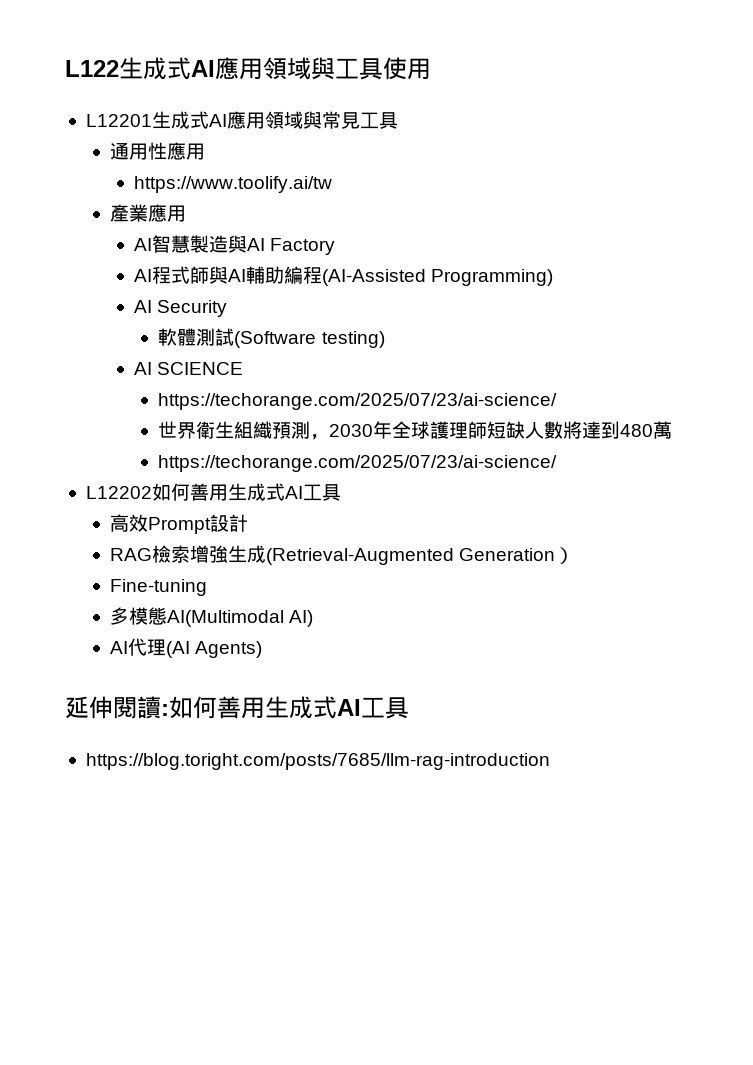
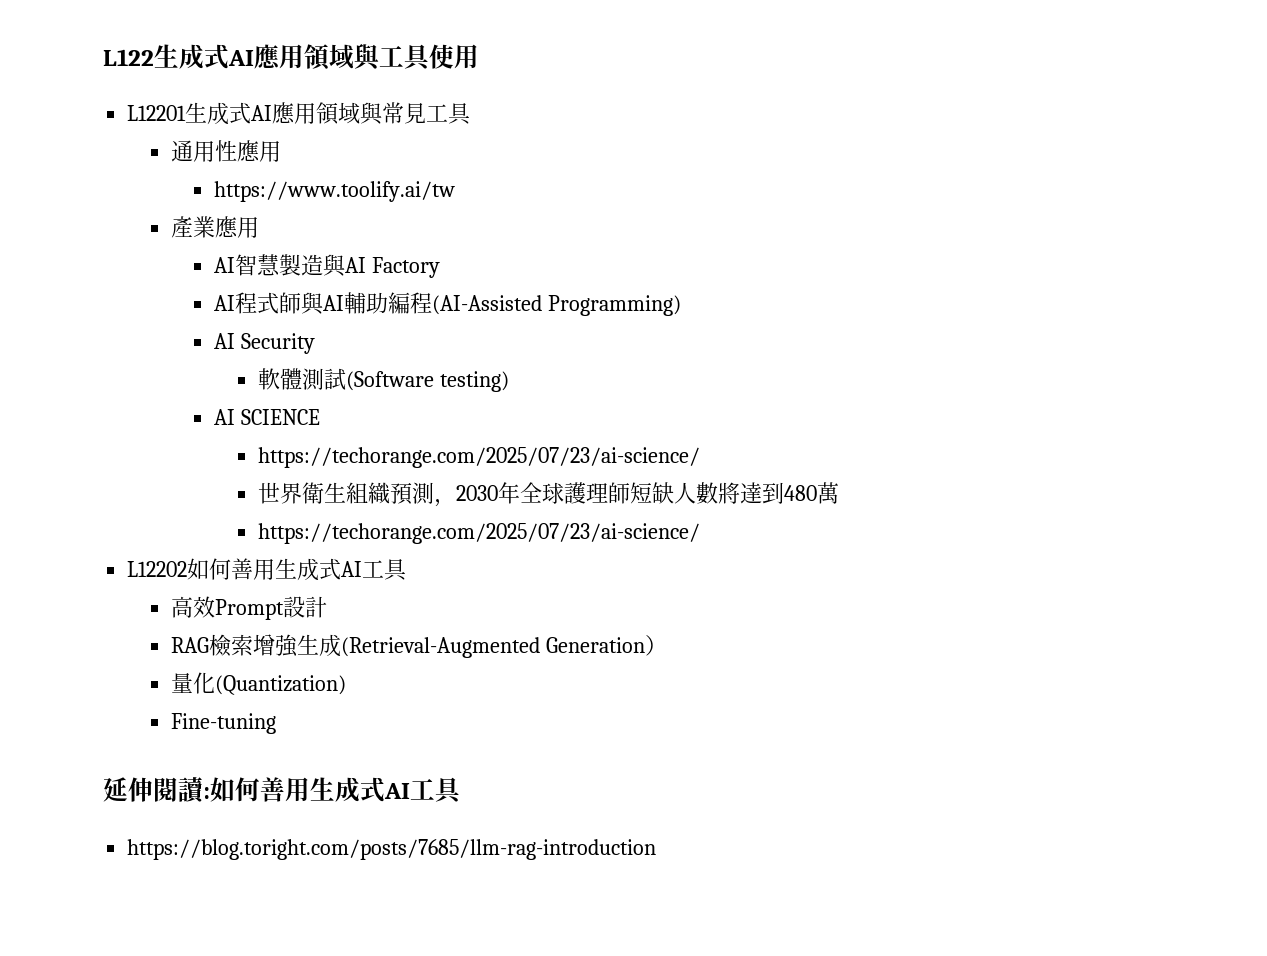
+ 量化(Quantization)
- 多模態AI(Multimodal AI)
- AI代理(AI Agents)

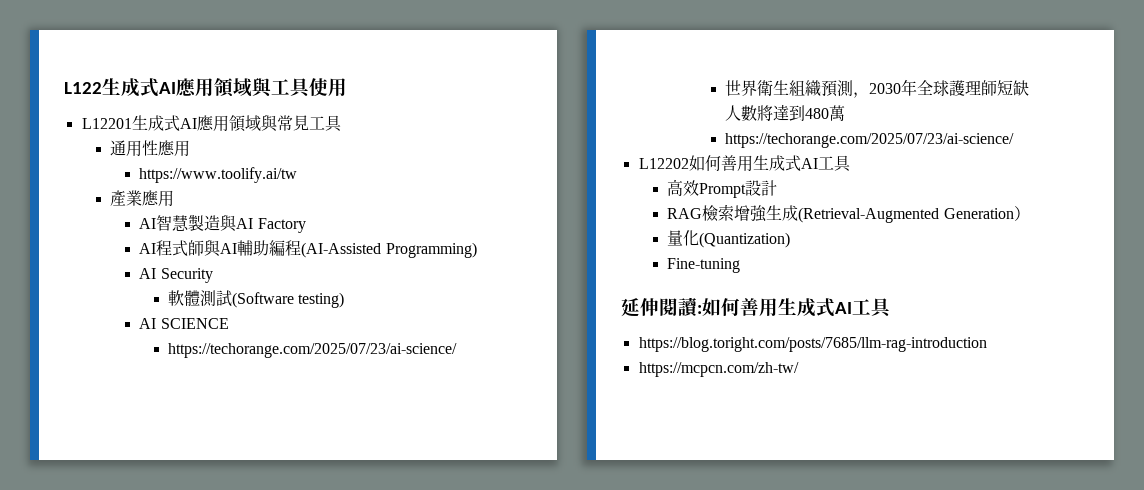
+ https://mcpcn.com/zh-tw/

